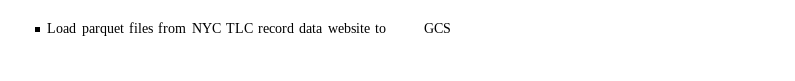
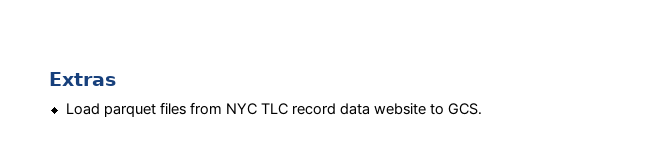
+ Extras
- Load parquet files from NYC TLC record data website to GCS
+ Load parquet files from NYC TLC record data website to GCS.

